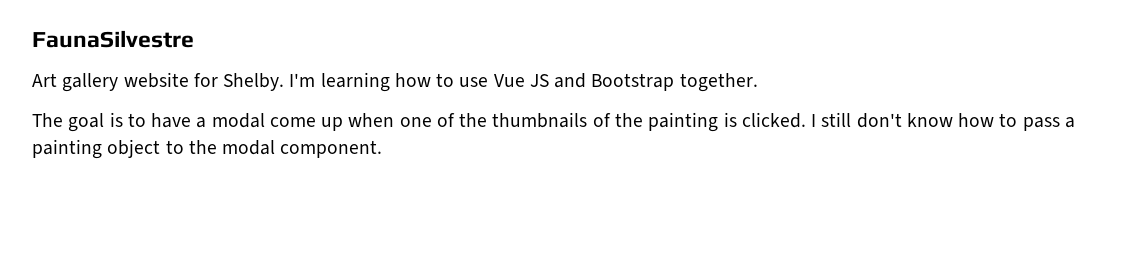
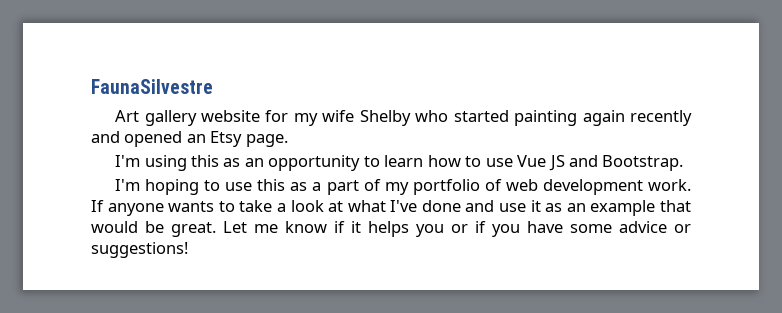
- Art gallery website for Shelby. I'm learning how to use Vue JS and Bootstrap together.
- The goal is to have a modal come up when one of the thumbnails of the painting is clicked. I still don't know how to pass a painting object to the modal component.
+ Art gallery website for my wife Shelby who started painting again recently and opened an Etsy page.
+ I'm using this as an opportunity to learn how to use Vue JS and Bootstrap.
+ I'm hoping to use this as a part of my portfolio of web development work. If anyone wants to take a look at what I've done and use it as an example that would be great. Let me know if it helps you or if you have some advice or suggestions!

